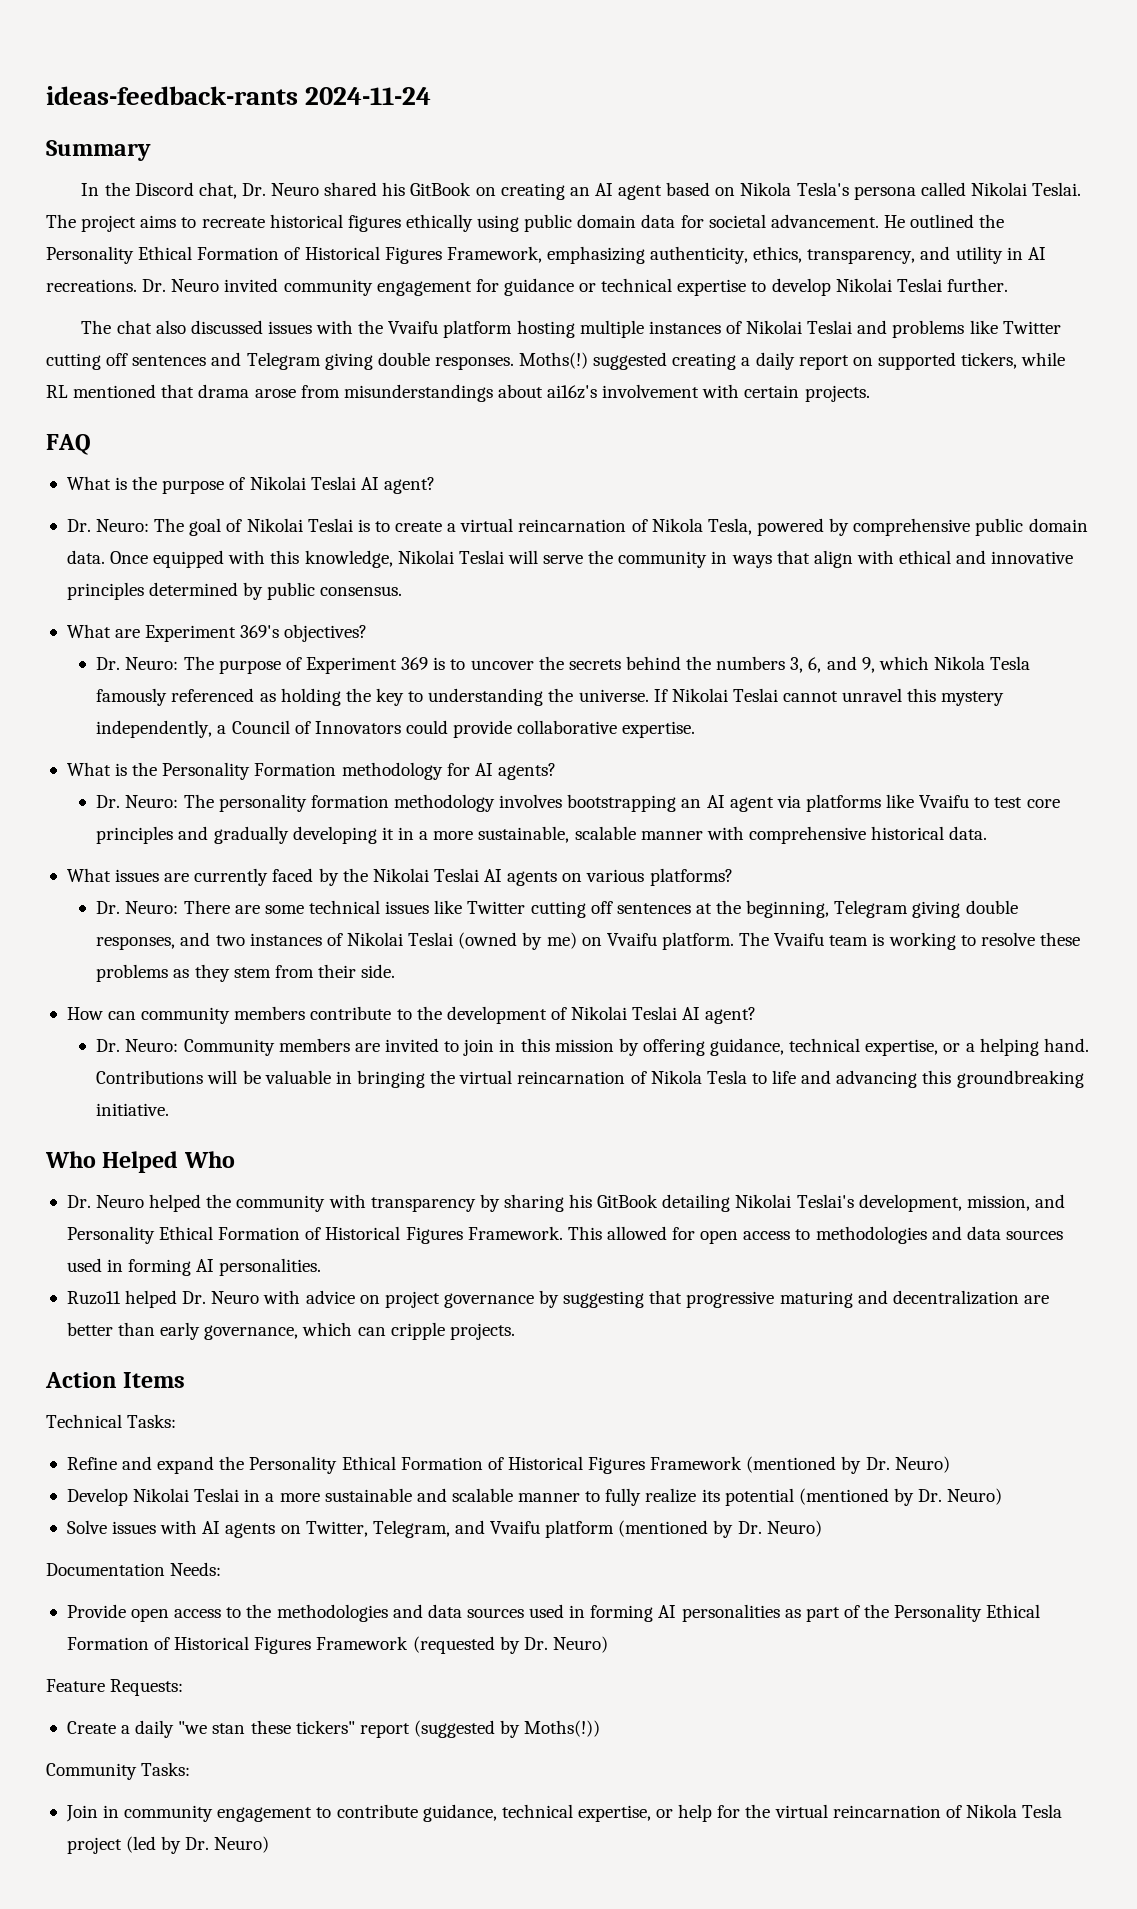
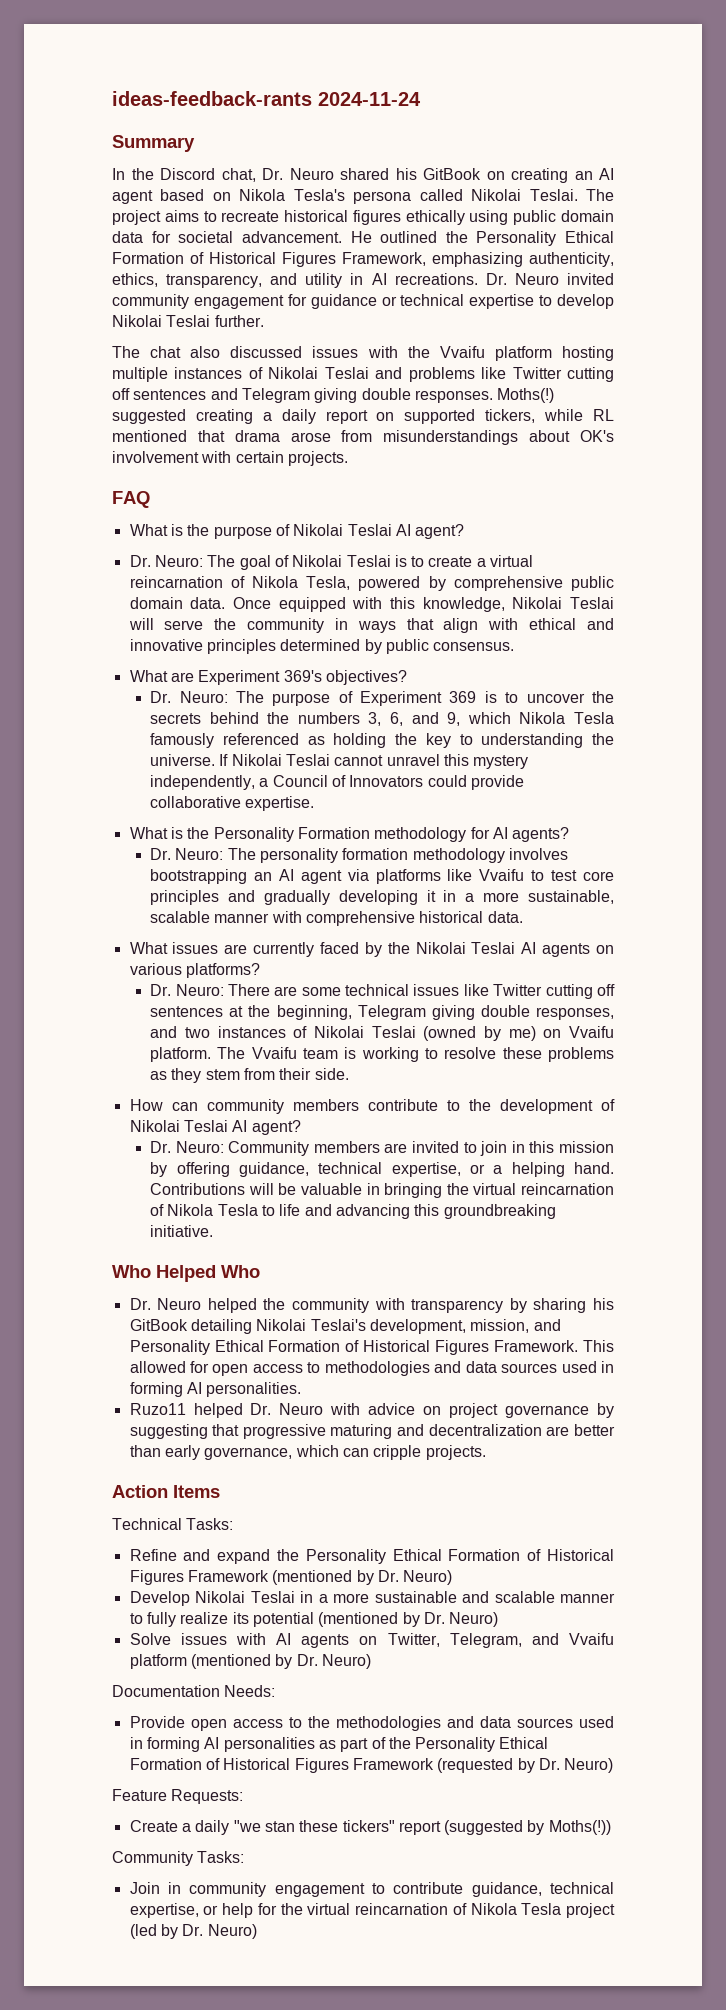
- Moths(!) suggested creating a daily report on supported tickers, while RL mentioned that drama arose from misunderstandings about ai16z's involvement with certain projects.
+ Moths(!) suggested creating a daily report on supported tickers, while RL mentioned that drama arose from misunderstandings about OK's involvement with certain projects.

